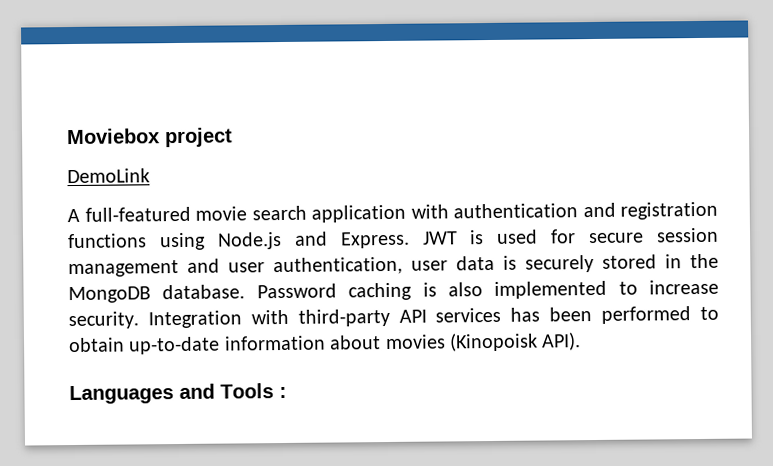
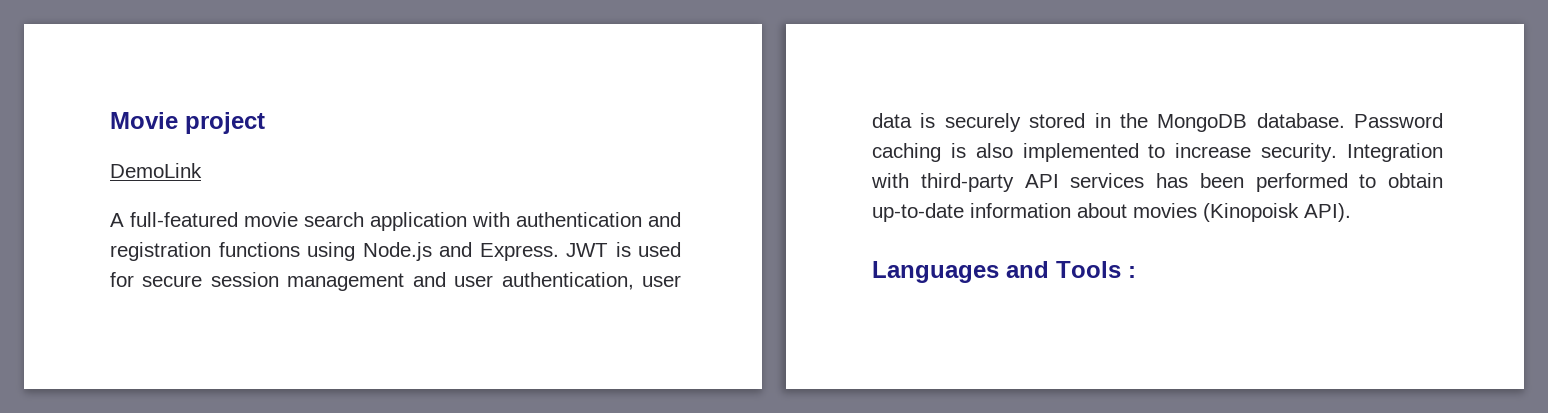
- Moviebox project
+ Movie project

